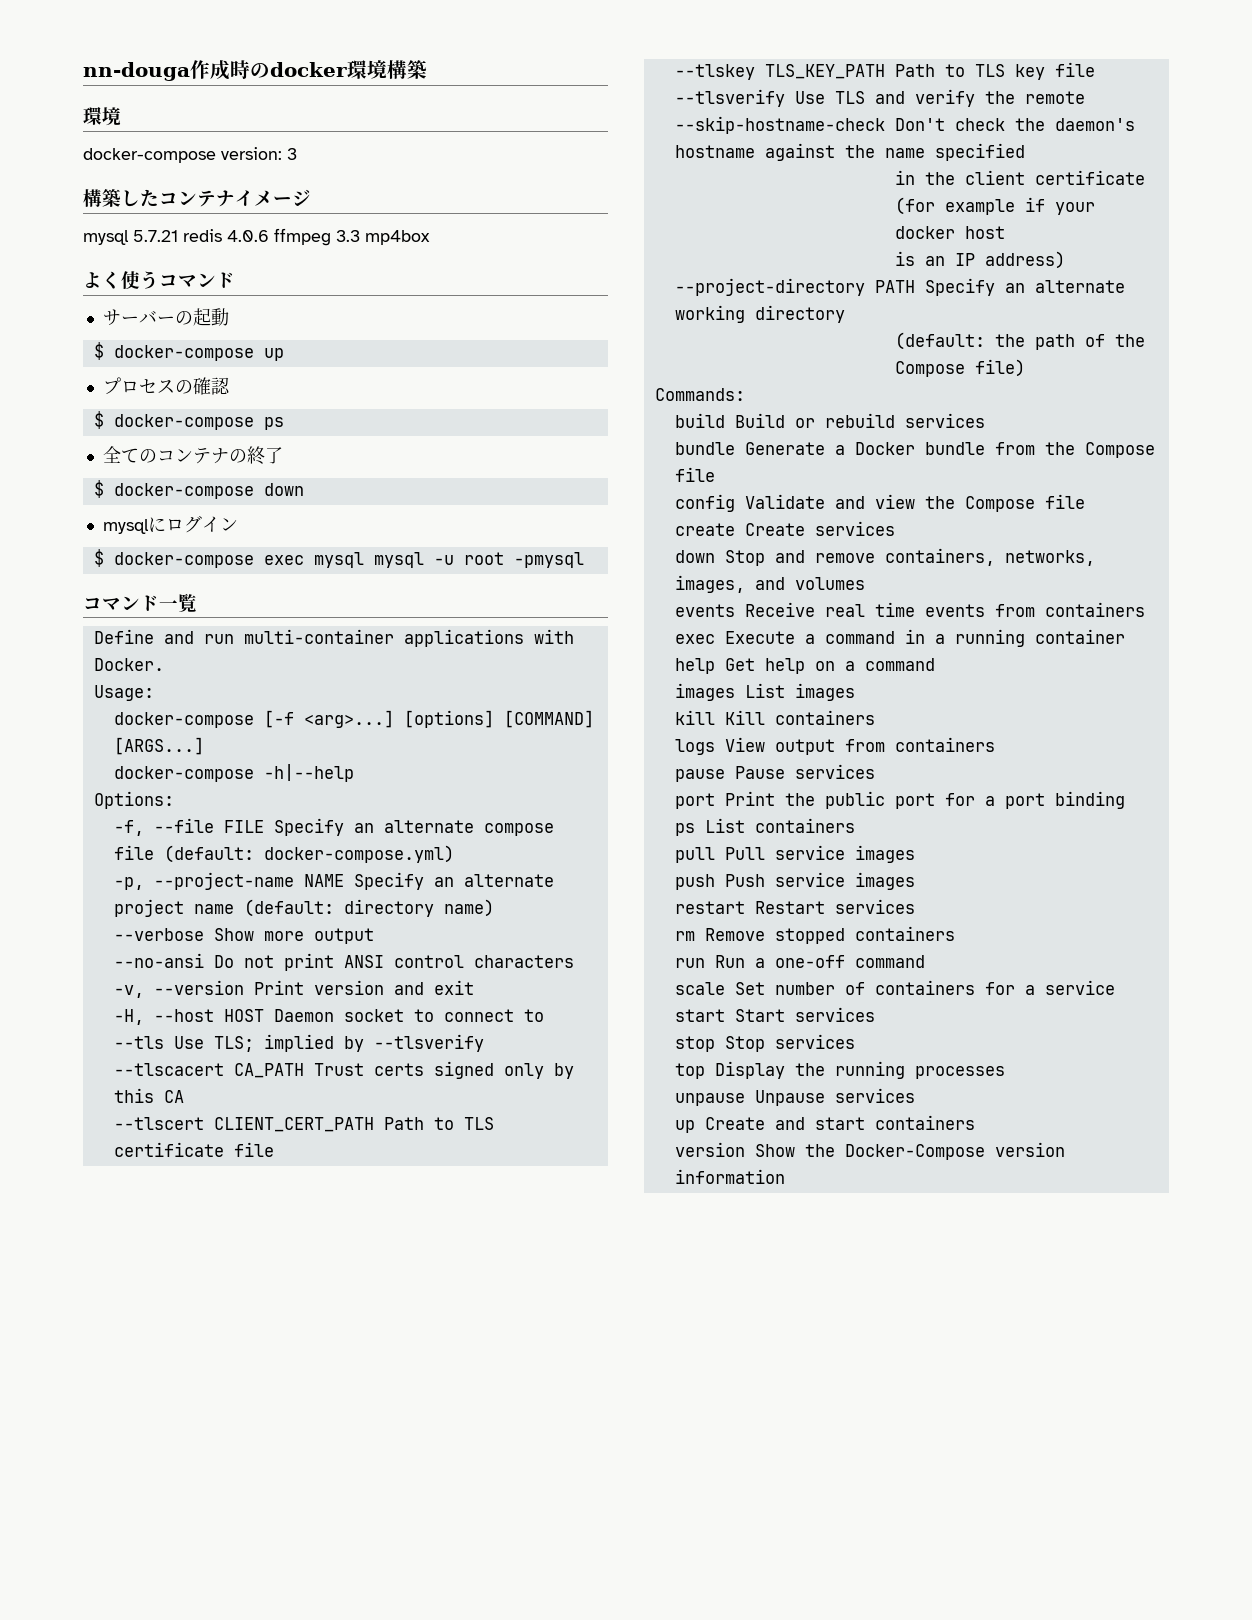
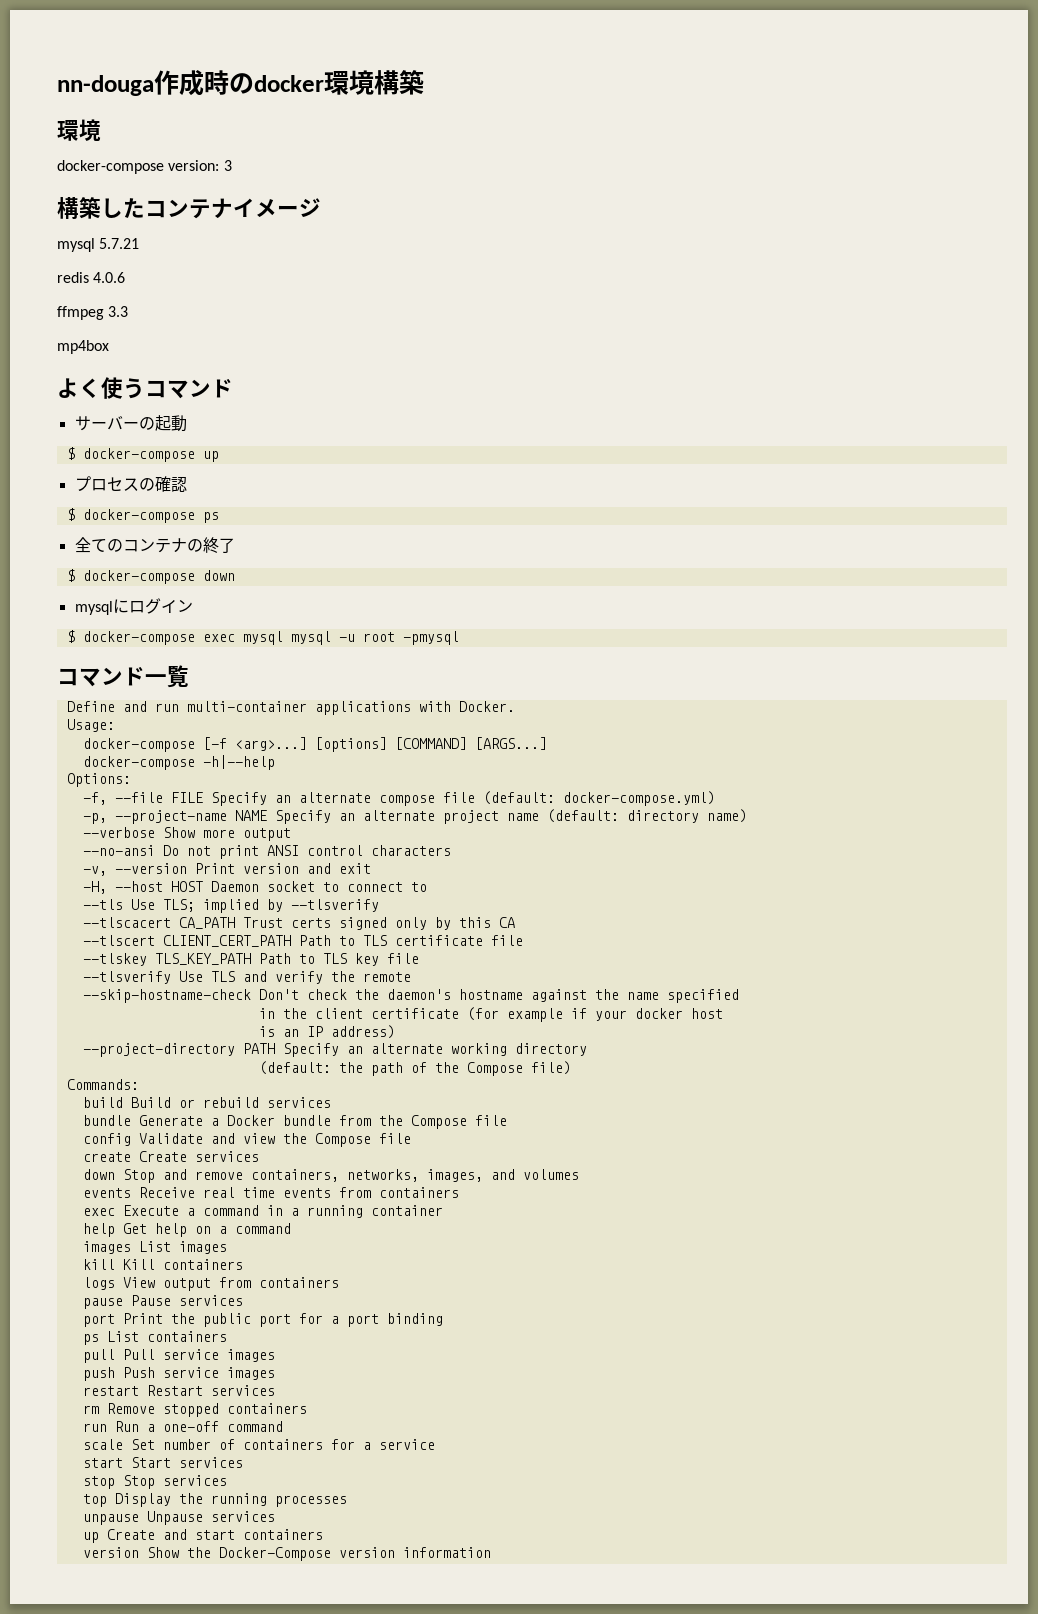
- mysql 5.7.21 redis 4.0.6 ffmpeg 3.3 mp4box
+ mysql 5.7.21
+ redis 4.0.6
+ ffmpeg 3.3
+ mp4box

